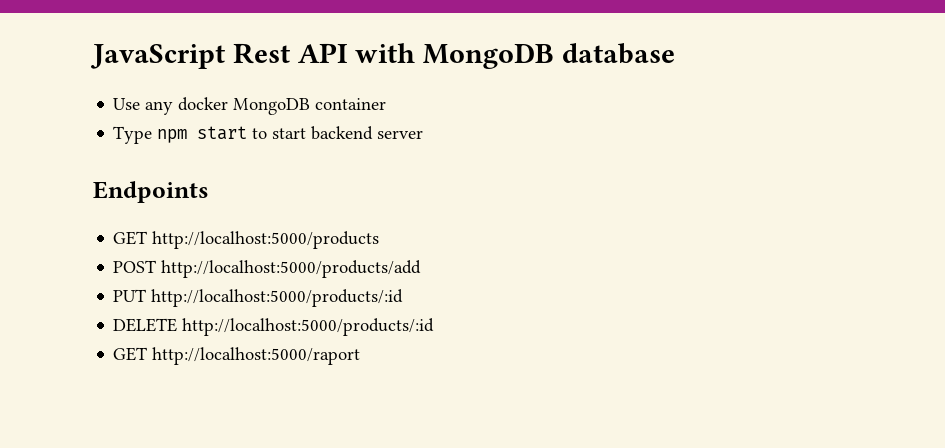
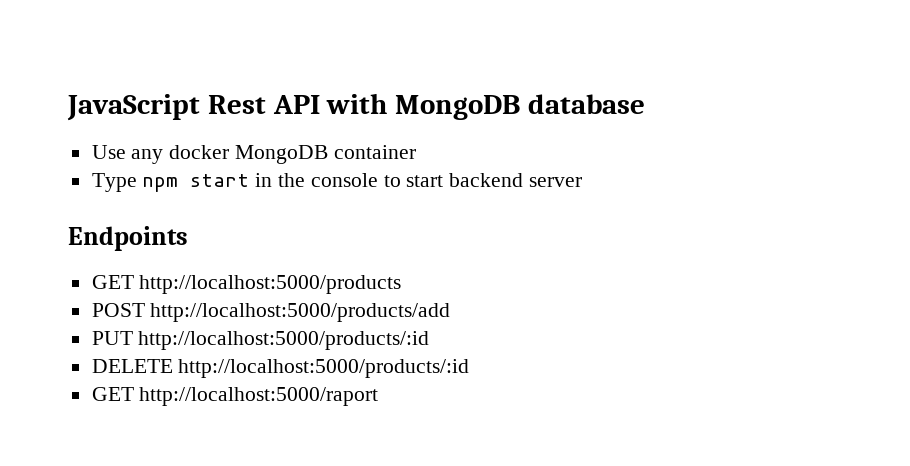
- Type npm start to start backend server
+ Type npm start in the console to start backend server

